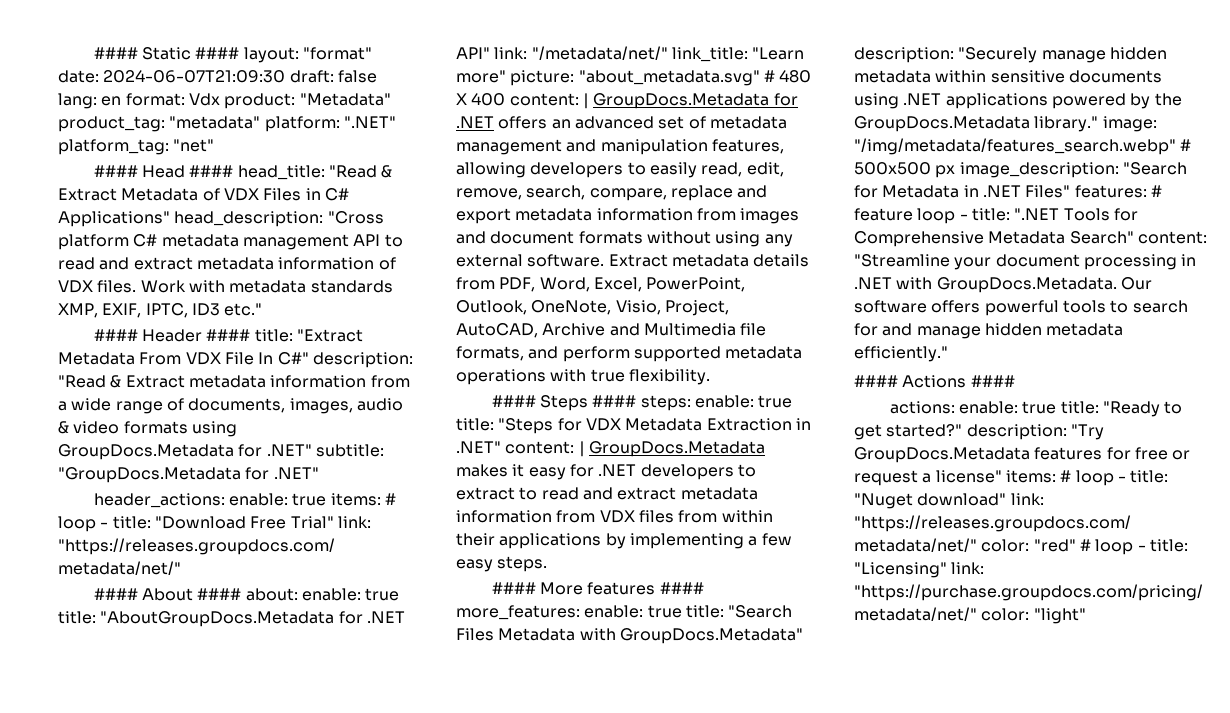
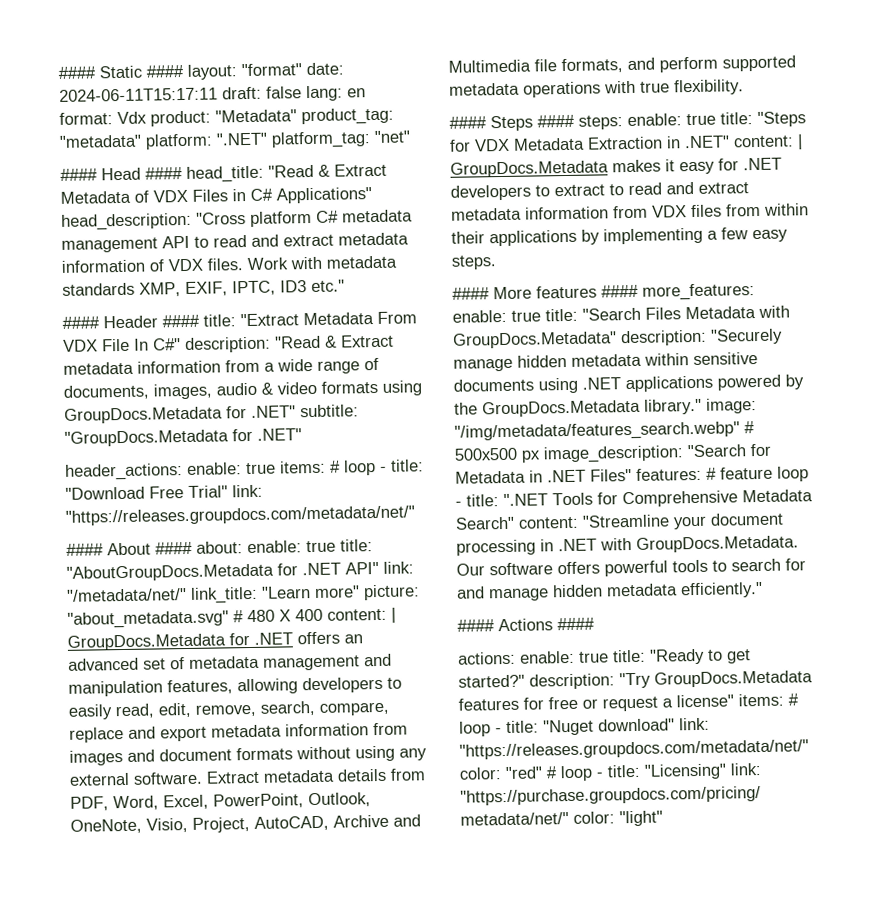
- #### Static #### layout: "format" date: 2024-06-07T21:09:30 draft: false lang: en format: Vdx product: "Metadata" product_tag: "metadata" platform: ".NET" platform_tag: "net"
+ #### Static #### layout: "format" date: 2024-06-11T15:17:11 draft: false lang: en format: Vdx product: "Metadata" product_tag: "metadata" platform: ".NET" platform_tag: "net"

